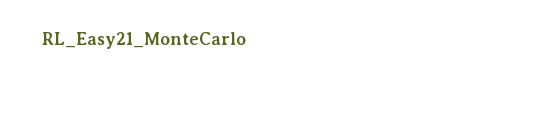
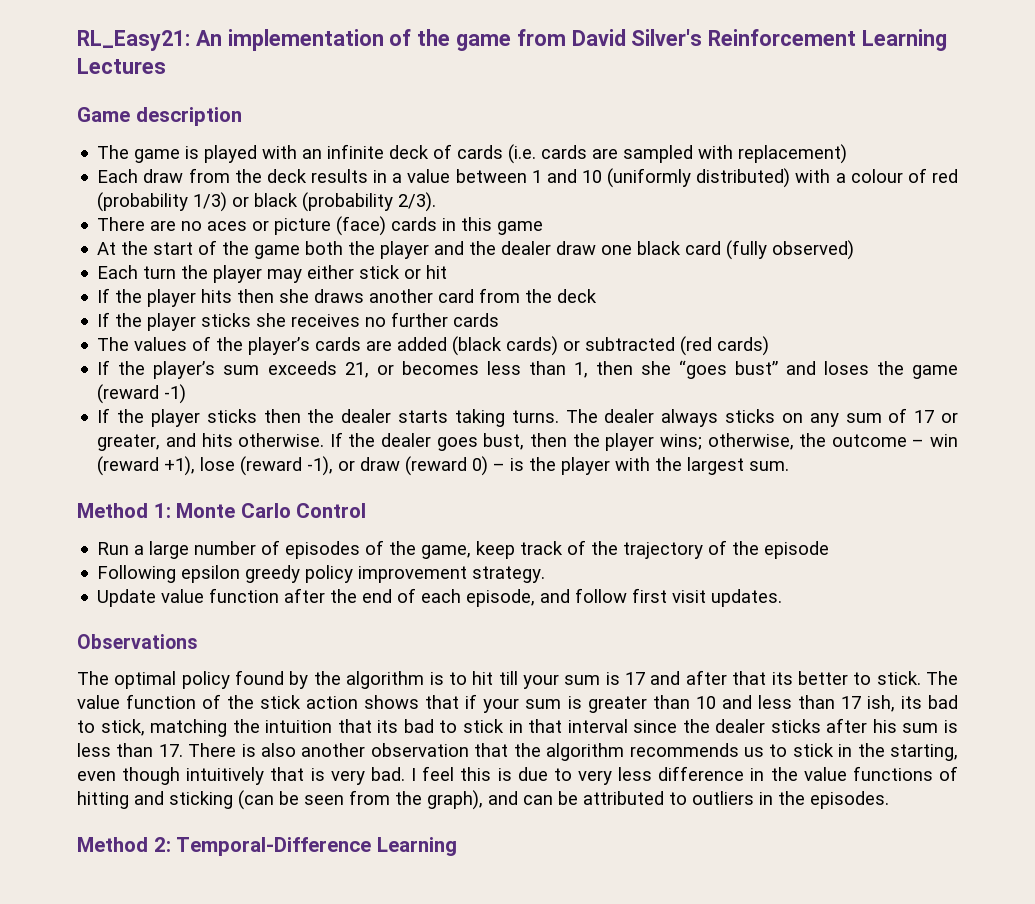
- RL_Easy21_MonteCarlo
+ RL_Easy21: An implementation of the game from David Silver's Reinforcement Learning Lectures
+ Game description
+ The game is played with an infinite deck of cards (i.e. cards are sampled with replacement)
+ Each draw from the deck results in a value between 1 and 10 (uniformly distributed) with a colour of red (probability 1/3) or black (probability 2/3).
+ There are no aces or picture (face) cards in this game
+ At the start of the game both the player and the dealer draw one black card (fully observed)
+ Each turn the player may either stick or hit
+ If the player hits then she draws another card from the deck
+ If the player sticks she receives no further cards
+ The values of the player’s cards are added (black cards) or subtracted (red cards)
+ If the player’s sum exceeds 21, or becomes less than 1, then she “goes bust” and loses the game (reward -1)
+ If the player sticks then the dealer starts taking turns. The dealer always sticks on any sum of 17 or greater, and hits otherwise. If the dealer goes bust, then the player wins; otherwise, the outcome – win (reward +1), lose (reward -1), or draw (reward 0) – is the player with the largest sum.
+ Method 1: Monte Carlo Control
+ Run a large number of episodes of the game, keep track of the trajectory of the episode
+ Following epsilon greedy policy improvement strategy.
+ Update value function after the end of each episode, and follow first visit updates.
+ Observations
+ The optimal policy found by the algorithm is to hit till your sum is 17 and after that its better to stick. The value function of the stick action shows that if your sum is greater than 10 and less than 17 ish, its bad to stick, matching the intuition that its bad to stick in that interval since the dealer sticks after his sum is less than 17. There is also another observation that the algorithm recommends us to stick in the starting, even though intuitively that is very bad. I feel this is due to very less difference in the value functions of hitting and sticking (can be seen from the graph), and can be attributed to outliers in the episodes.
+ Method 2: Temporal-Difference Learning

